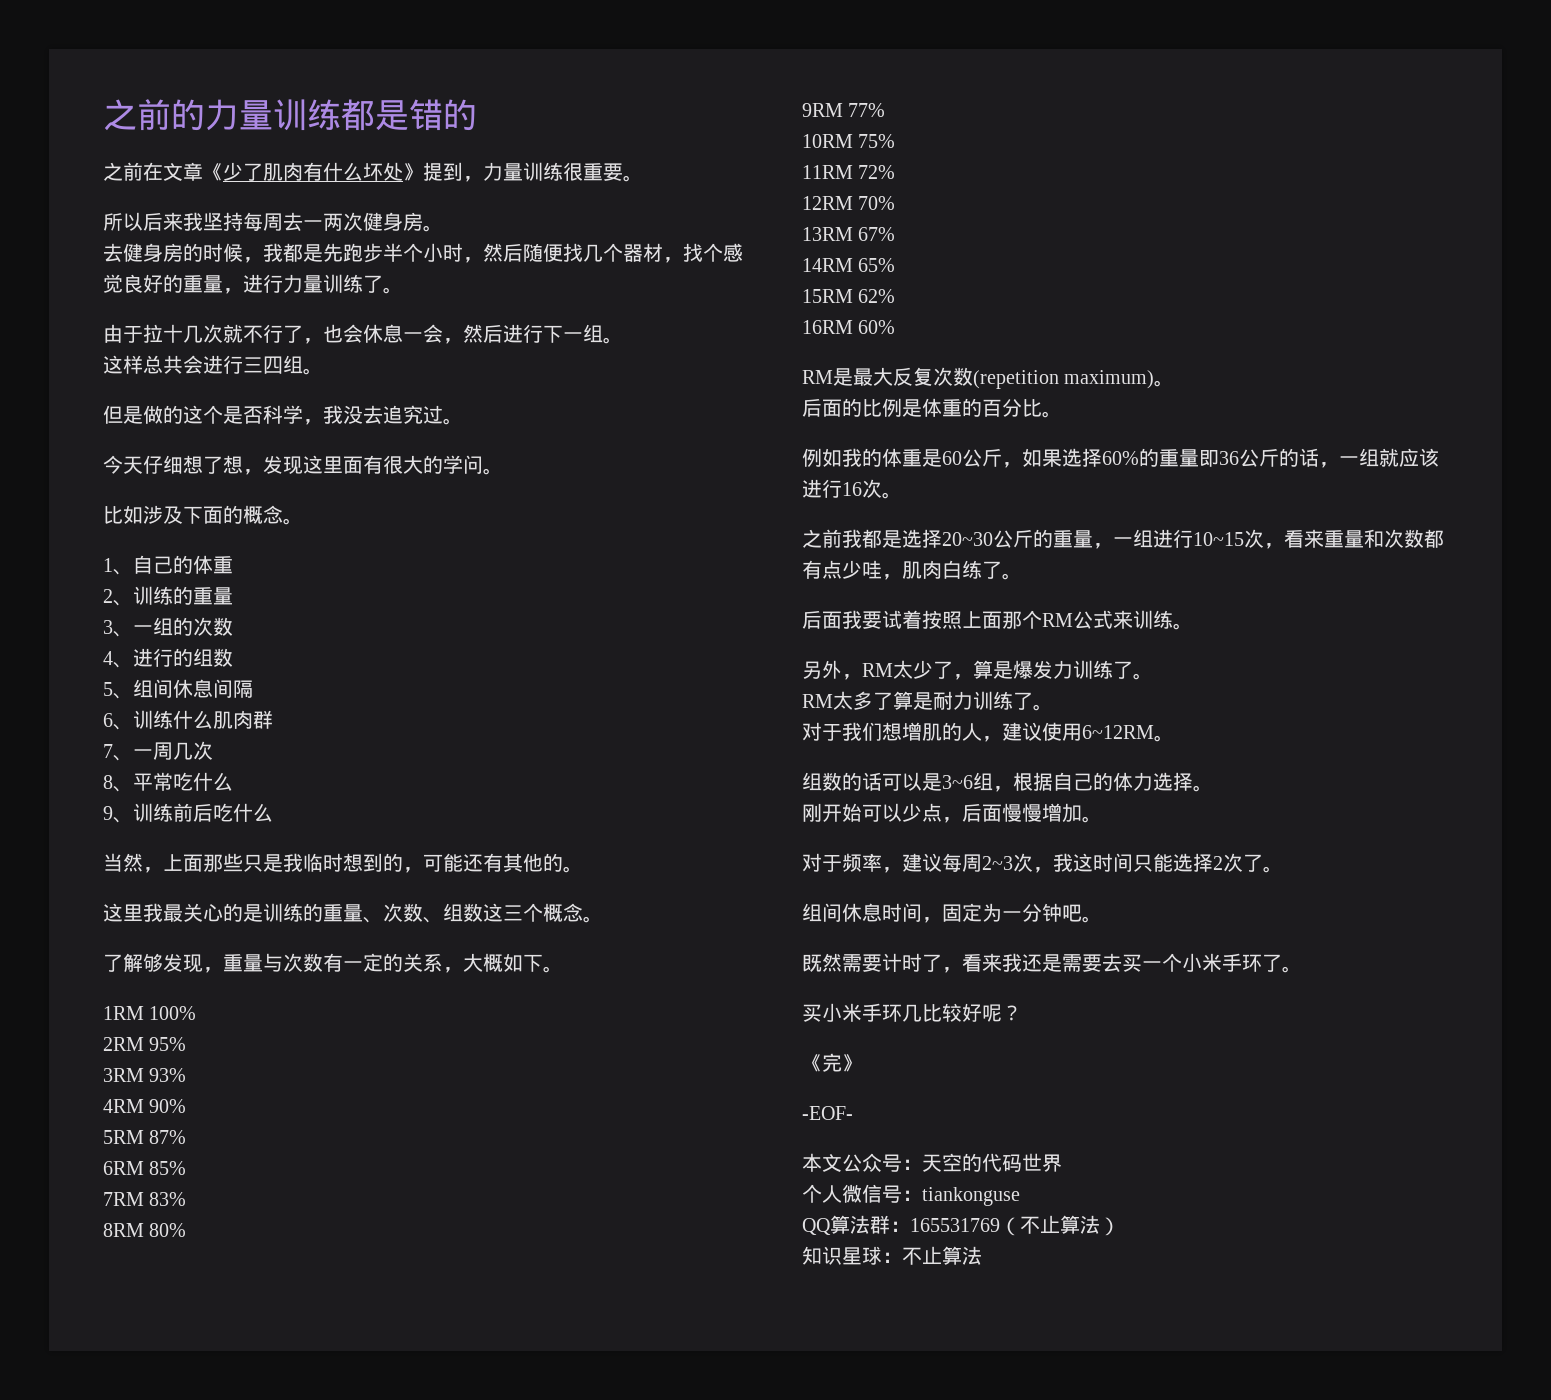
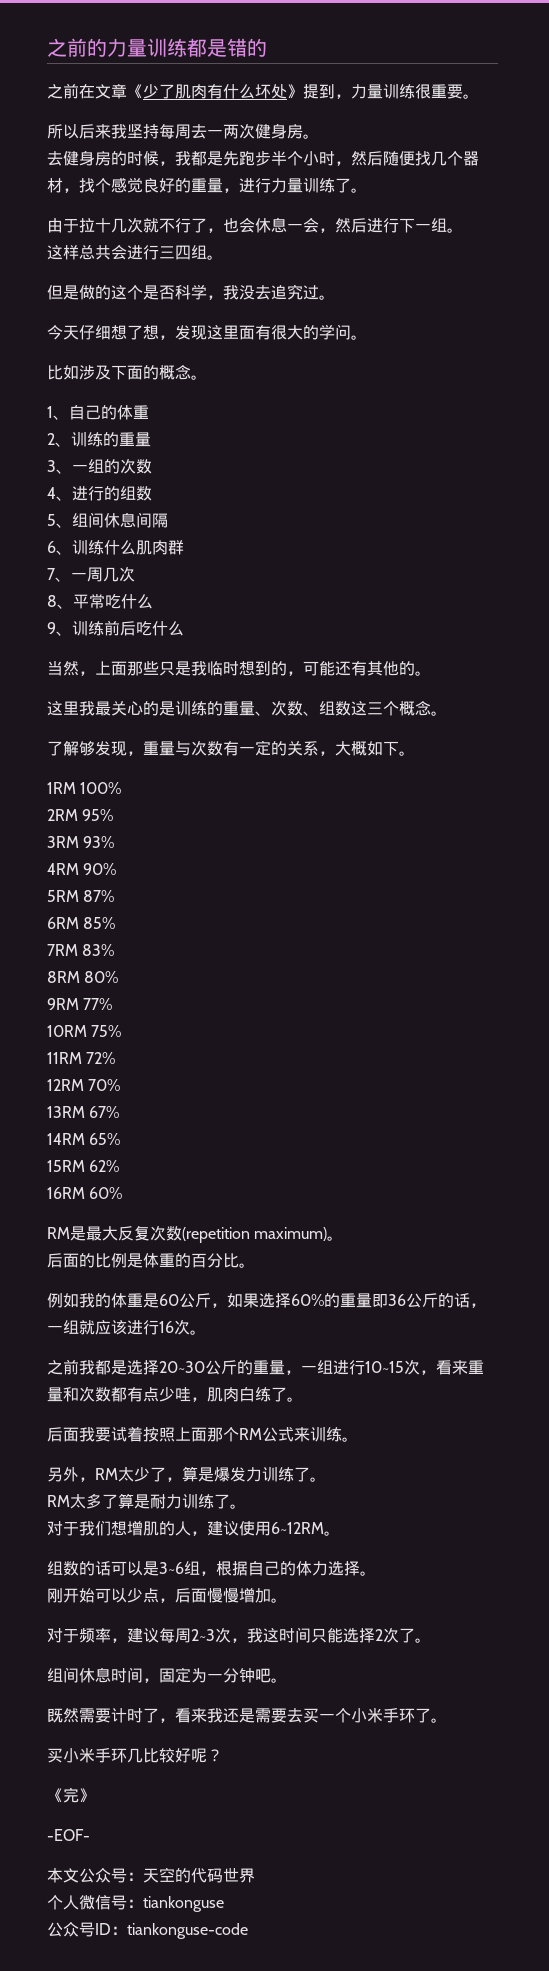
- QQ算法群：165531769（不止算法）
- 知识星球：不止算法
+ 公众号ID：tiankonguse-code

